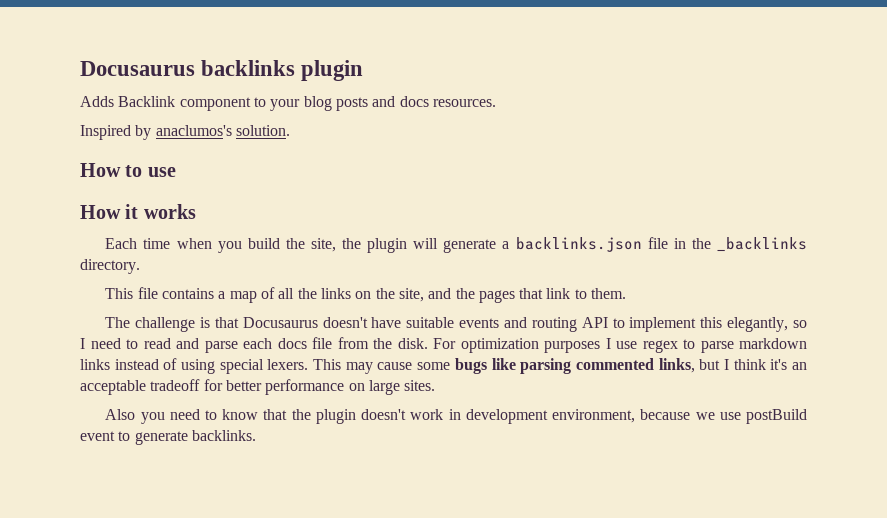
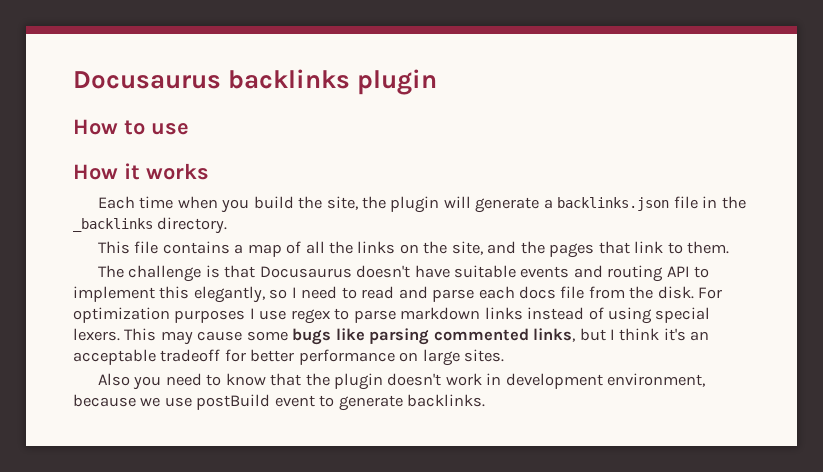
- Adds Backlink component to your blog posts and docs resources.
- Inspired by anaclumos's solution.

